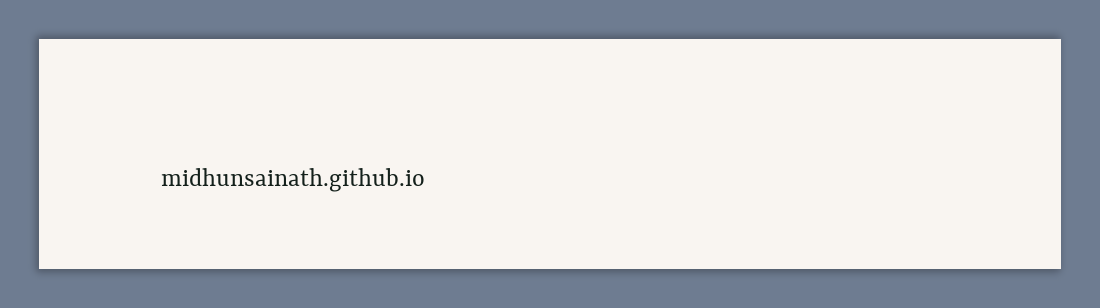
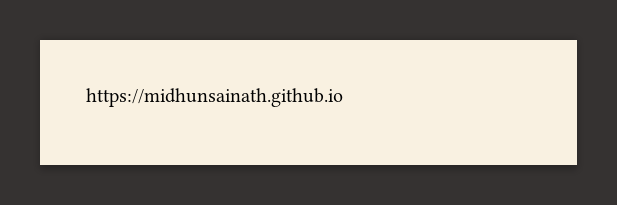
- midhunsainath.github.io
+ https://midhunsainath.github.io

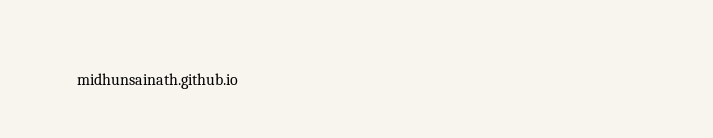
- https://midhunsainath.github.io
+ midhunsainath.github.io

